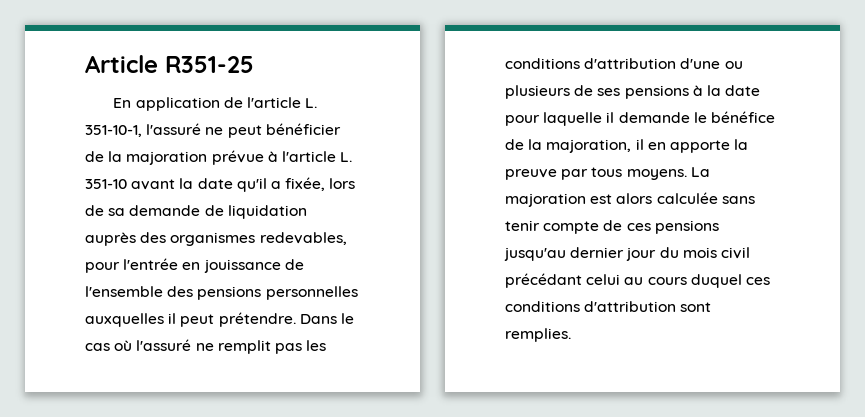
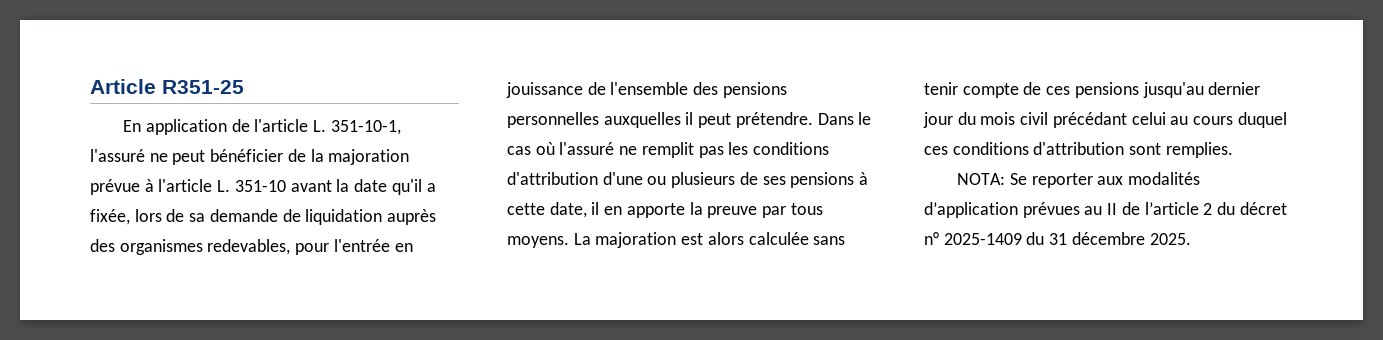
- Dans le cas où l'assuré ne remplit pas les conditions d'attribution d'une ou plusieurs de ses pensions à la date pour laquelle il demande le bénéfice de la majoration, il en apporte la preuve par tous moyens.
+ Dans le cas où l'assuré ne remplit pas les conditions d'attribution d'une ou plusieurs de ses pensions à cette date, il en apporte la preuve par tous moyens.
+ NOTA: Se reporter aux modalités d’application prévues au II de l’article 2 du décret n° 2025-1409 du 31 décembre 2025.

